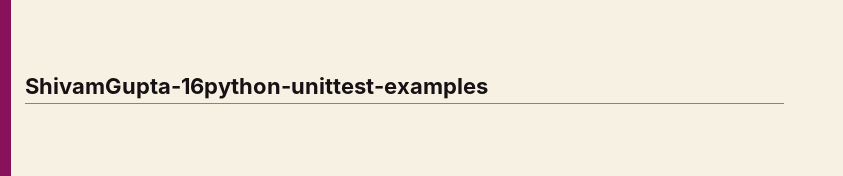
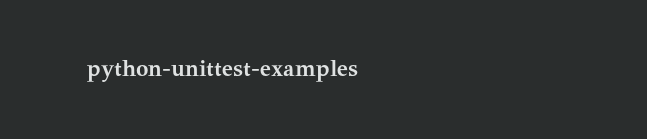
- ShivamGupta-16python-unittest-examples
+ python-unittest-examples

